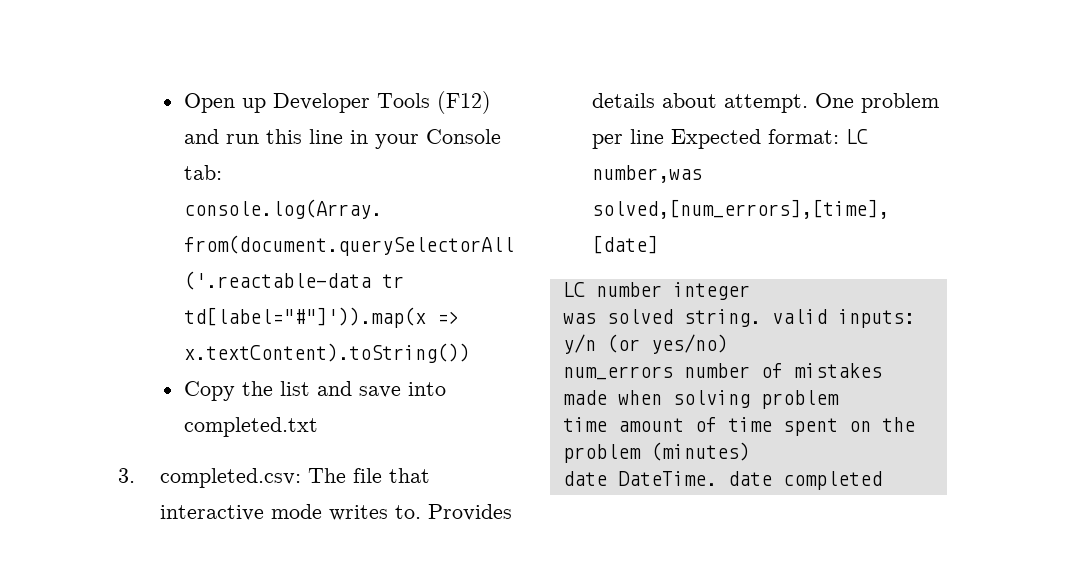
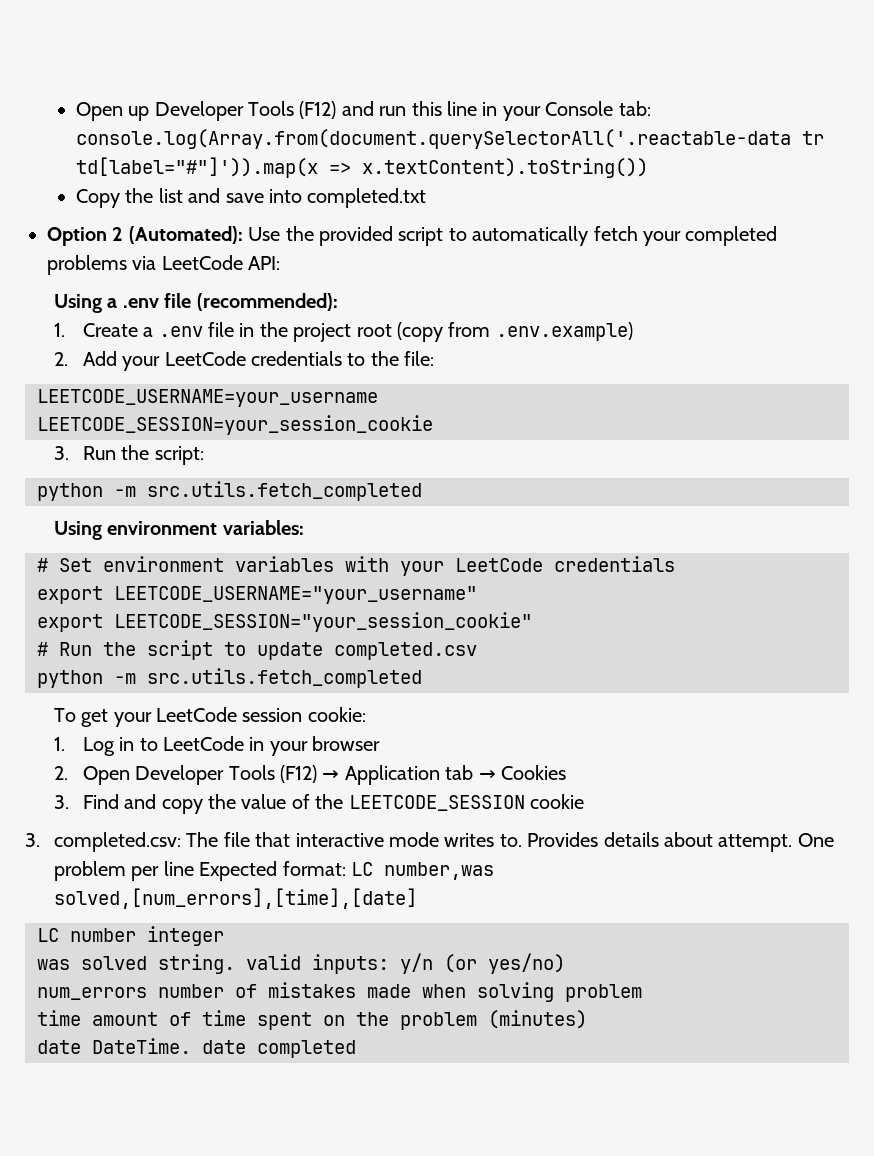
+ Option 2 (Automated): Use the provided script to automatically fetch your completed problems via LeetCode API:
+ Using a .env file (recommended):
+ 1. Create a .env file in the project root (copy from .env.example)
+ 2. Add your LeetCode credentials to the file:
+ LEETCODE_USERNAME=your_username
+ LEETCODE_SESSION=your_session_cookie
+ 3. Run the script:
+ python -m src.utils.fetch_completed
+ Using environment variables:
+ # Set environment variables with your LeetCode credentials
+ export LEETCODE_USERNAME="your_username"
+ export LEETCODE_SESSION="your_session_cookie"
+ # Run the script to update completed.csv
+ python -m src.utils.fetch_completed
+ To get your LeetCode session cookie:
+ 1. Log in to LeetCode in your browser
+ 2. Open Developer Tools (F12) → Application tab → Cookies
+ 3. Find and copy the value of the LEETCODE_SESSION cookie

